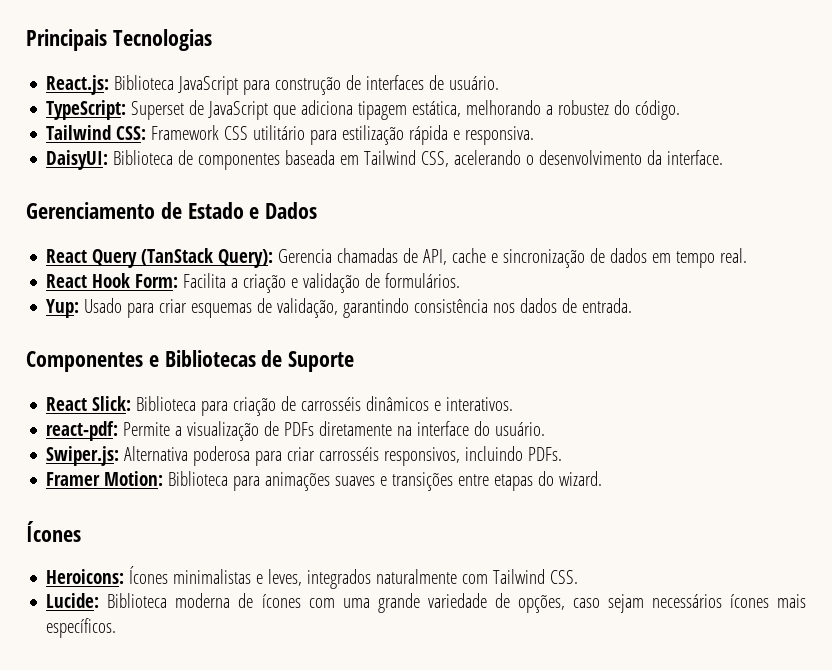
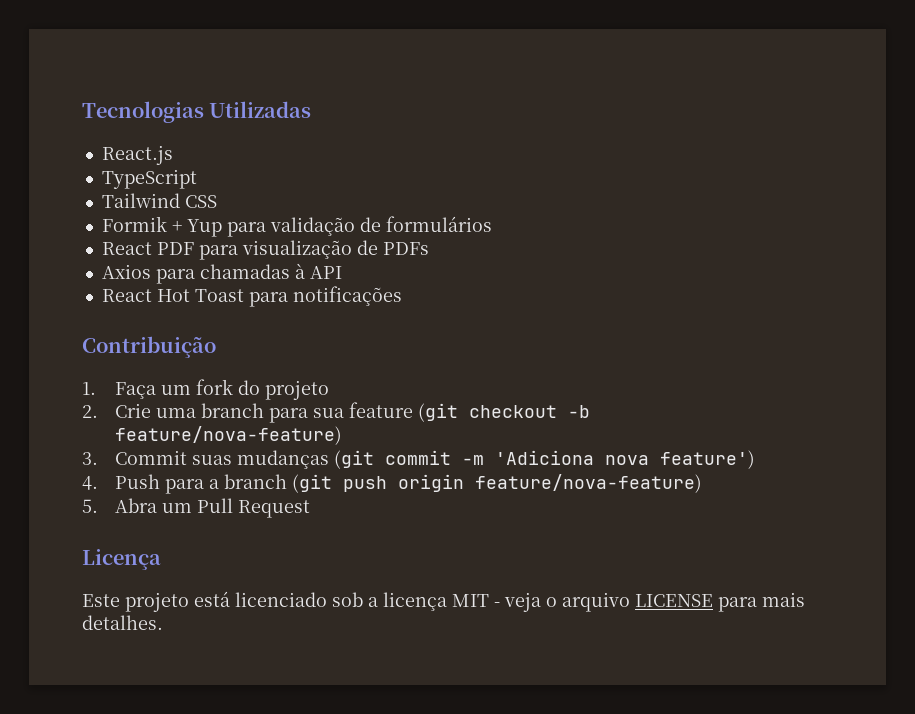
- Principais Tecnologias
- React.js: Biblioteca JavaScript para construção de interfaces de usuário.
- TypeScript: Superset de JavaScript que adiciona tipagem estática, melhorando a robustez do código.
- Tailwind CSS: Framework CSS utilitário para estilização rápida e responsiva.
- DaisyUI: Biblioteca de componentes baseada em Tailwind CSS, acelerando o desenvolvimento da interface.
- Gerenciamento de Estado e Dados
- React Query (TanStack Query): Gerencia chamadas de API, cache e sincronização de dados em tempo real.
- React Hook Form: Facilita a criação e validação de formulários.
- Yup: Usado para criar esquemas de validação, garantindo consistência nos dados de entrada.
- Componentes e Bibliotecas de Suporte
- React Slick: Biblioteca para criação de carrosséis dinâmicos e interativos.
- react-pdf: Permite a visualização de PDFs diretamente na interface do usuário.
- Swiper.js: Alternativa poderosa para criar carrosséis responsivos, incluindo PDFs.
- Framer Motion: Biblioteca para animações suaves e transições entre etapas do wizard.
- Ícones
- Heroicons: Ícones minimalistas e leves, integrados naturalmente com Tailwind CSS.
- Lucide: Biblioteca moderna de ícones com uma grande variedade de opções, caso sejam necessários ícones mais específicos.
+ Tecnologias Utilizadas
+ React.js
+ TypeScript
+ Tailwind CSS
+ Formik + Yup para validação de formulários
+ React PDF para visualização de PDFs
+ Axios para chamadas à API
+ React Hot Toast para notificações
+ Contribuição
+ 1. Faça um fork do projeto
+ 2. Crie uma branch para sua feature (git checkout -b feature/nova-feature)
+ 3. Commit suas mudanças (git commit -m 'Adiciona nova feature')
+ 4. Push para a branch (git push origin feature/nova-feature)
+ 5. Abra um Pull Request
+ Licença
+ Este projeto está licenciado sob a licença MIT - veja o arquivo LICENSE para mais detalhes.

